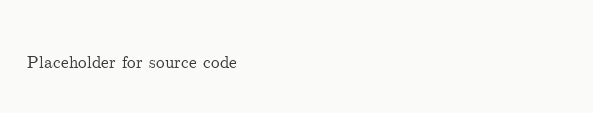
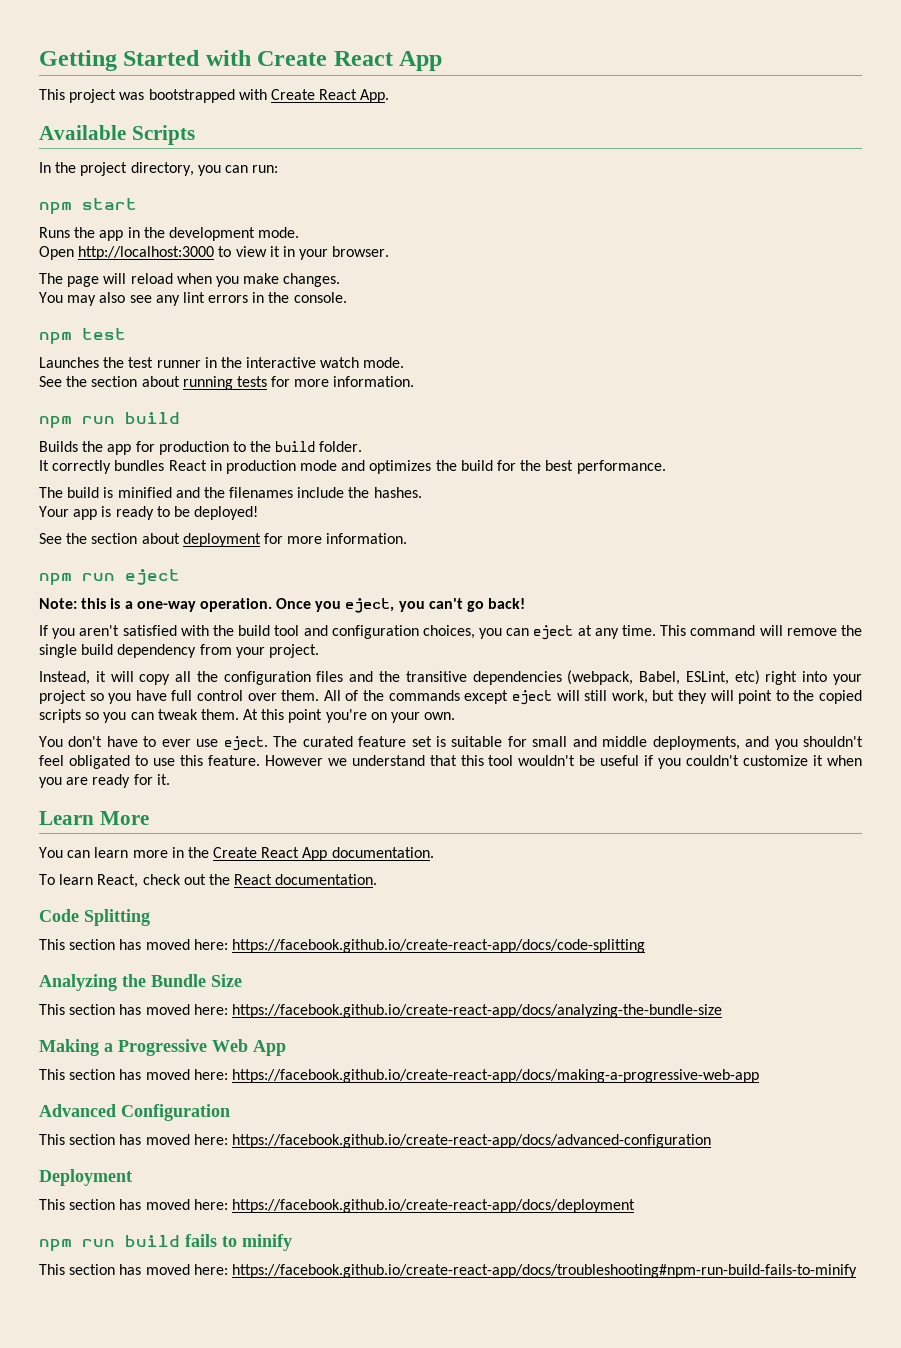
- Placeholder for source code
+ Getting Started with Create React App
+ This project was bootstrapped with Create React App.
+ Available Scripts
+ In the project directory, you can run:
+ npm start
+ Runs the app in the development mode.
+ Open http://localhost:3000 to view it in your browser.
+ The page will reload when you make changes.
+ You may also see any lint errors in the console.
+ npm test
+ Launches the test runner in the interactive watch mode.
+ See the section about running tests for more information.
+ npm run build
+ Builds the app for production to the build folder.
+ It correctly bundles React in production mode and optimizes the build for the best performance.
+ The build is minified and the filenames include the hashes.
+ Your app is ready to be deployed!
+ See the section about deployment for more information.
+ npm run eject
+ Note: this is a one-way operation. Once you eject, you can't go back!
+ If you aren't satisfied with the build tool and configuration choices, you can eject at any time. This command will remove the single build dependency from your project.
+ Instead, it will copy all the configuration files and the transitive dependencies (webpack, Babel, ESLint, etc) right into your project so you have full control over them. All of the commands except eject will still work, but they will point to the copied scripts so you can tweak them. At this point you're on your own.
+ You don't have to ever use eject. The curated feature set is suitable for small and middle deployments, and you shouldn't feel obligated to use this feature. However we understand that this tool wouldn't be useful if you couldn't customize it when you are ready for it.
+ Learn More
+ You can learn more in the Create React App documentation.
+ To learn React, check out the React documentation.
+ Code Splitting
+ This section has moved here: https://facebook.github.io/create-react-app/docs/code-splitting
+ Analyzing the Bundle Size
+ This section has moved here: https://facebook.github.io/create-react-app/docs/analyzing-the-bundle-size
+ Making a Progressive Web App
+ This section has moved here: https://facebook.github.io/create-react-app/docs/making-a-progressive-web-app
+ Advanced Configuration
+ This section has moved here: https://facebook.github.io/create-react-app/docs/advanced-configuration
+ Deployment
+ This section has moved here: https://facebook.github.io/create-react-app/docs/deployment
+ npm run build fails to minify
+ This section has moved here: https://facebook.github.io/create-react-app/docs/troubleshooting#npm-run-build-fails-to-minify

